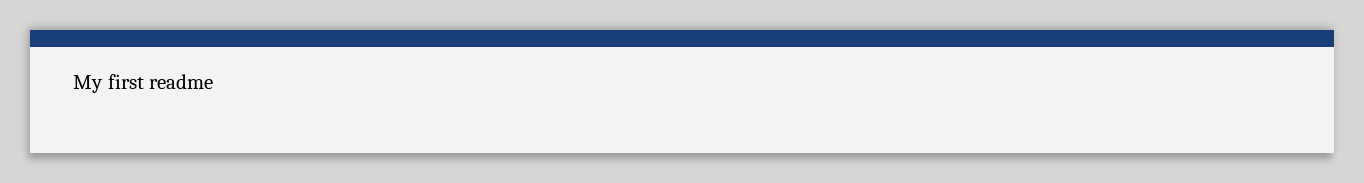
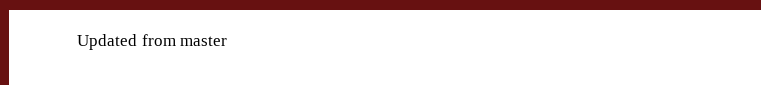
- My first readme
+ Updated from master

